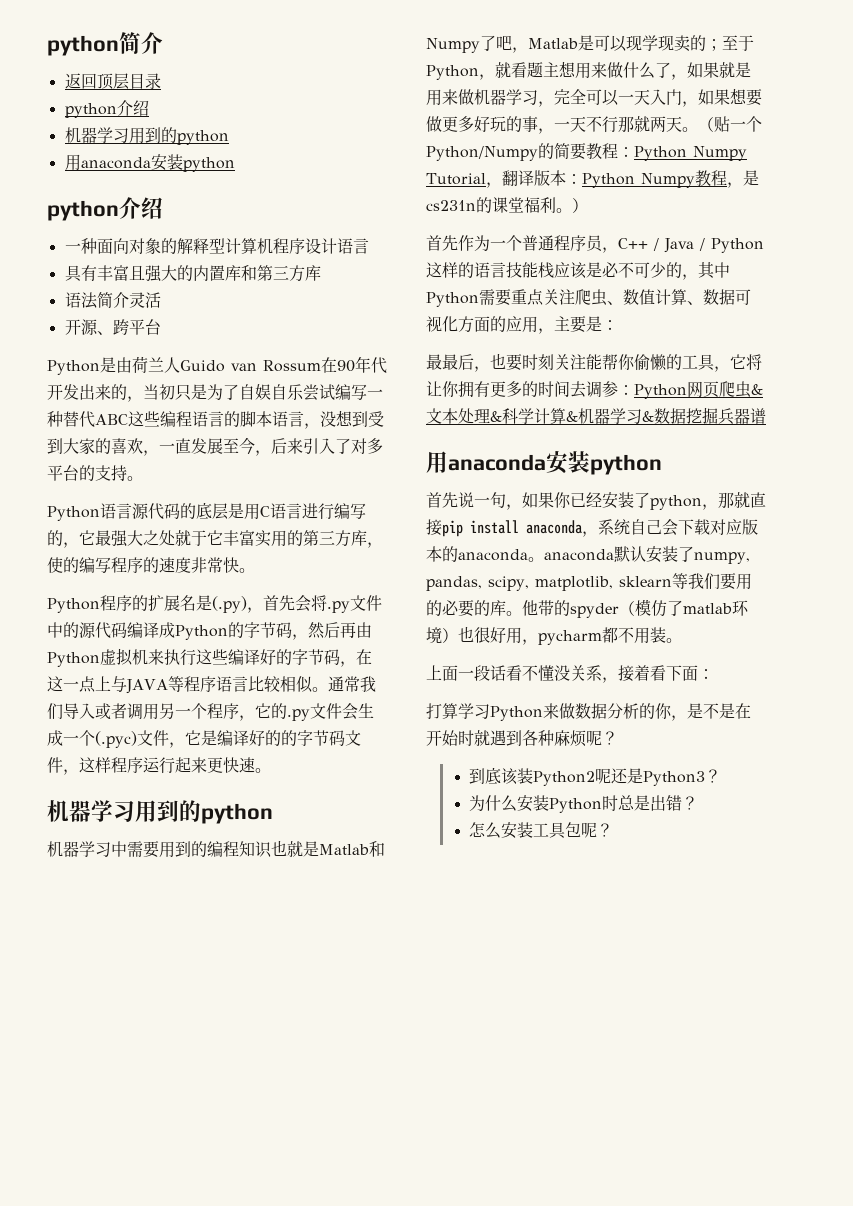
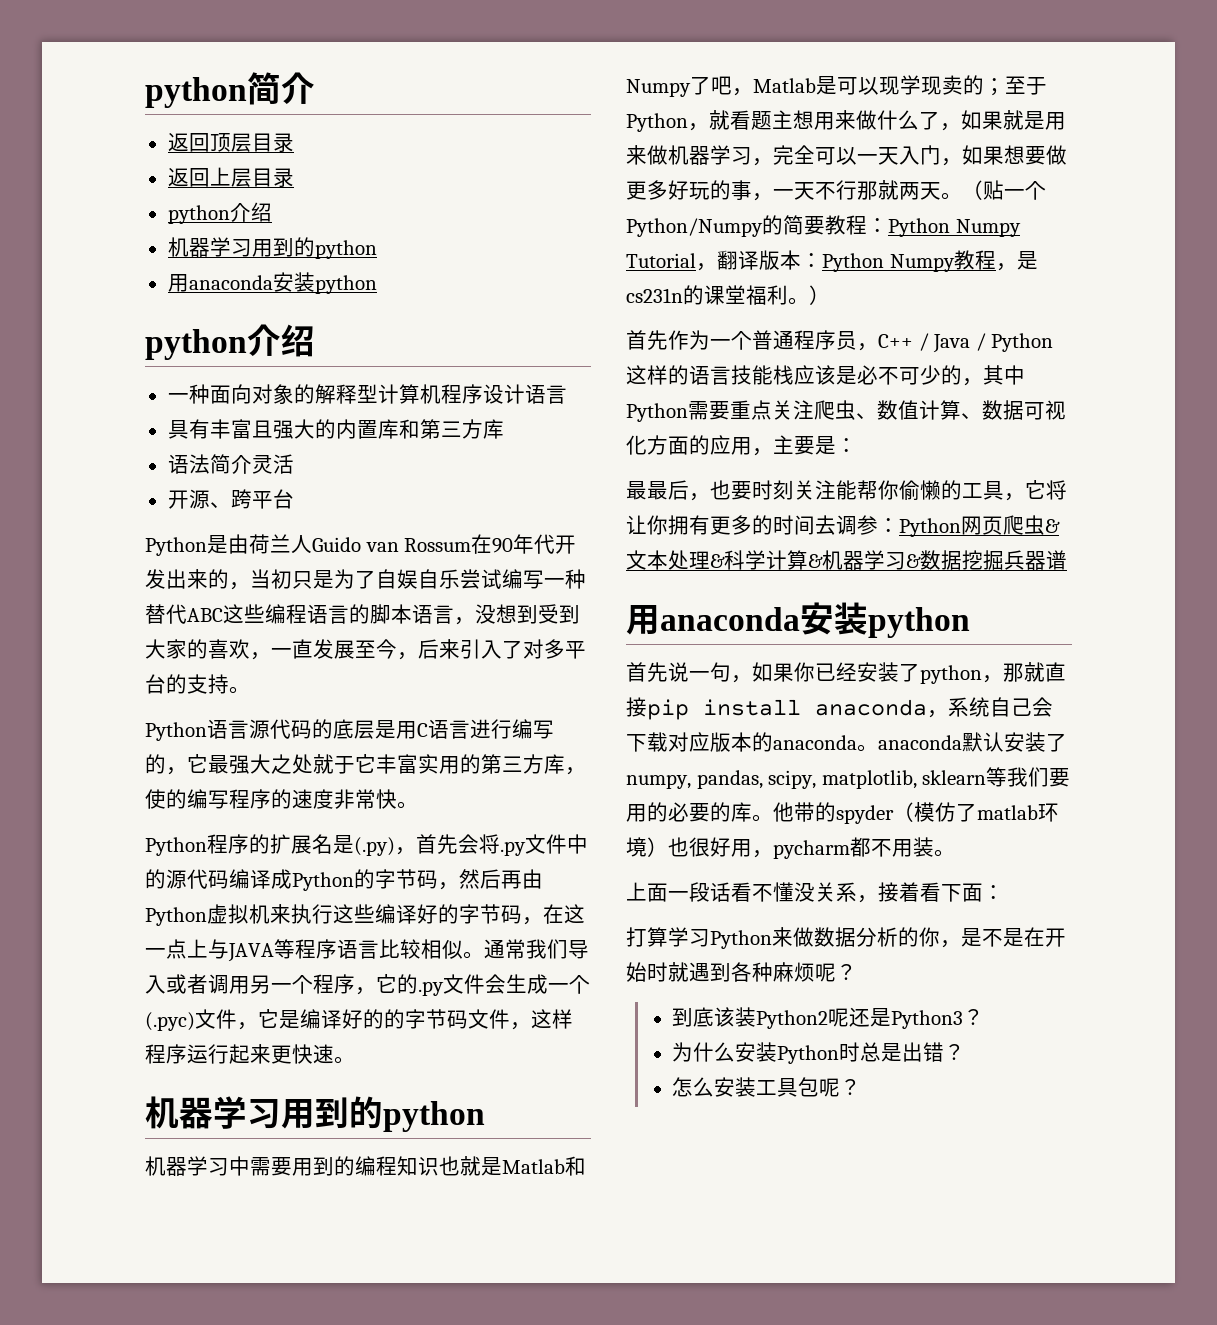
+ 返回上层目录

